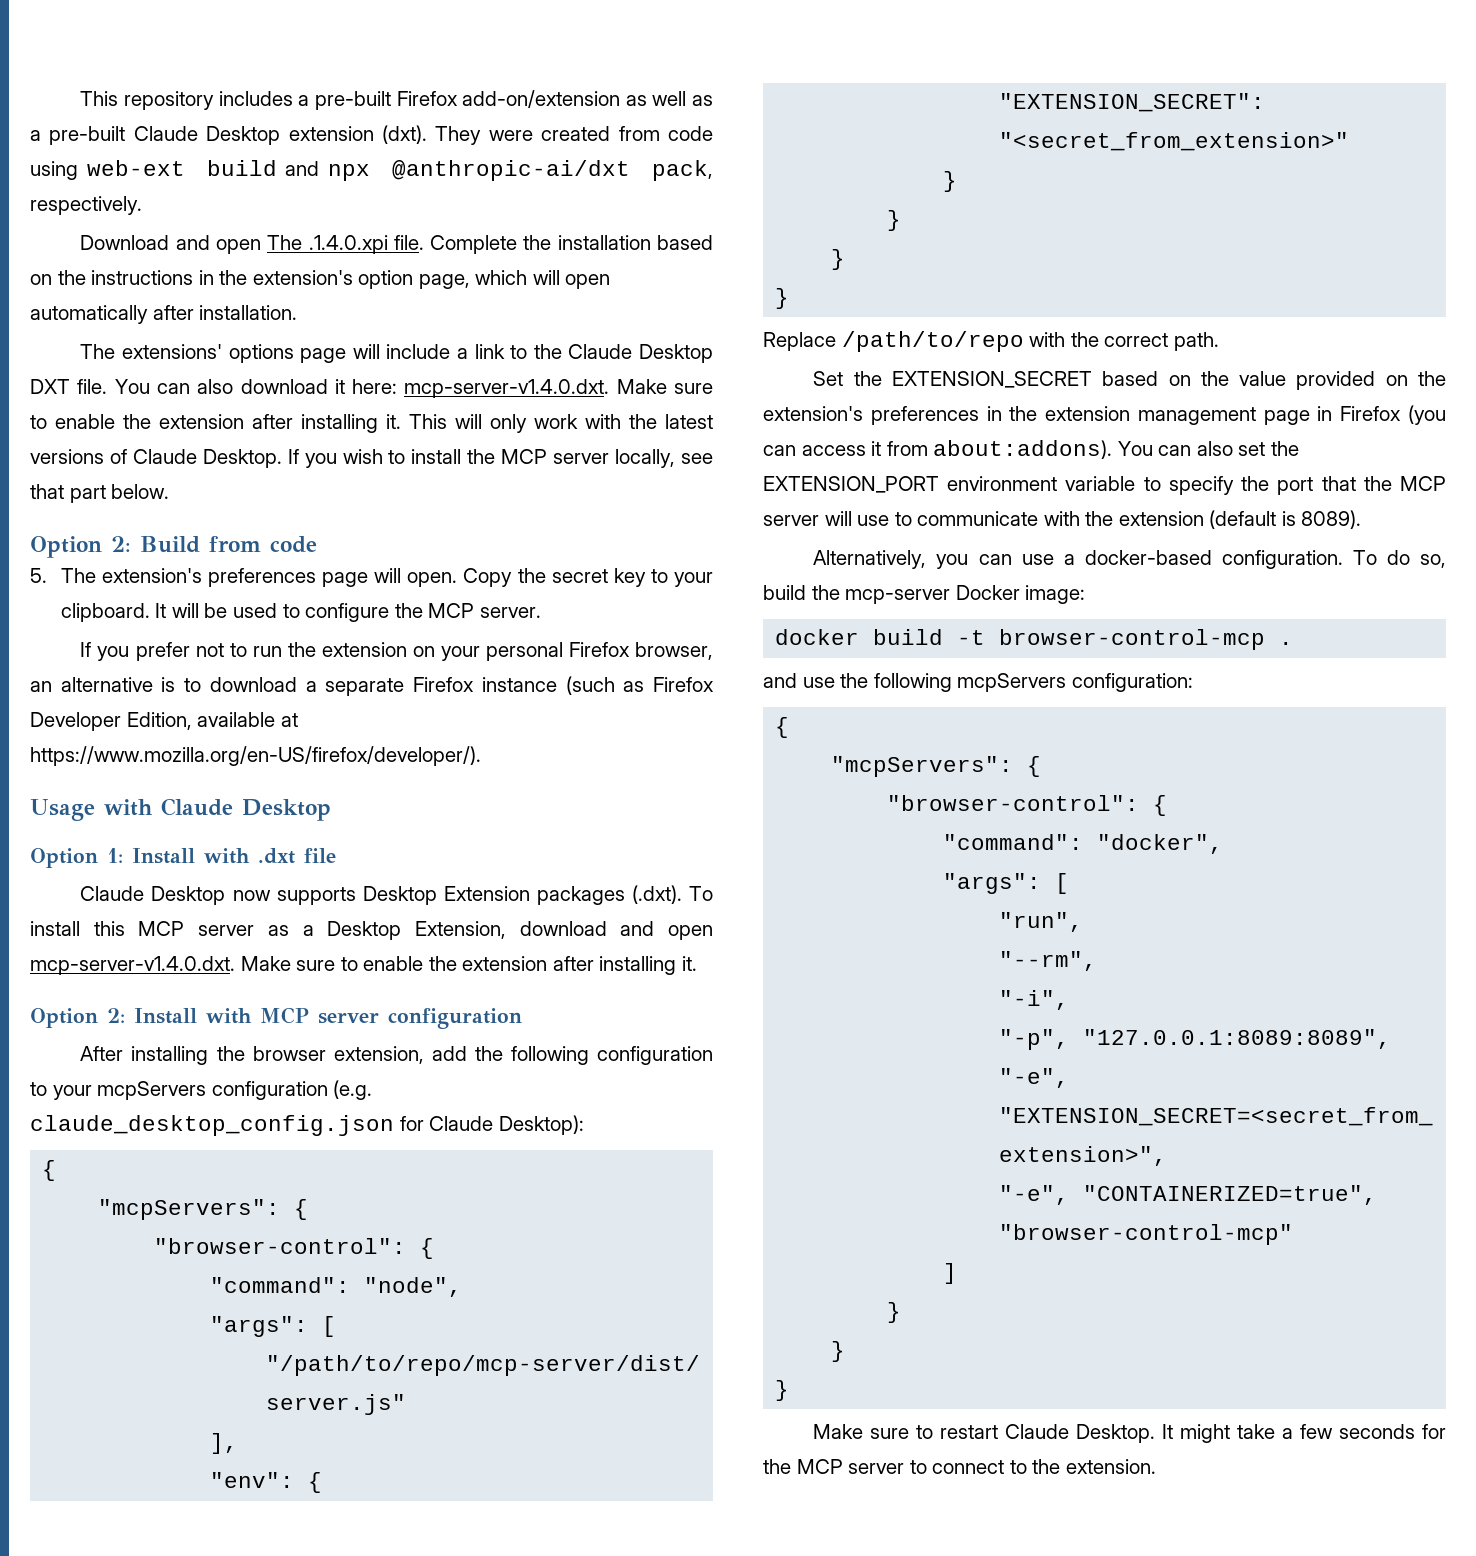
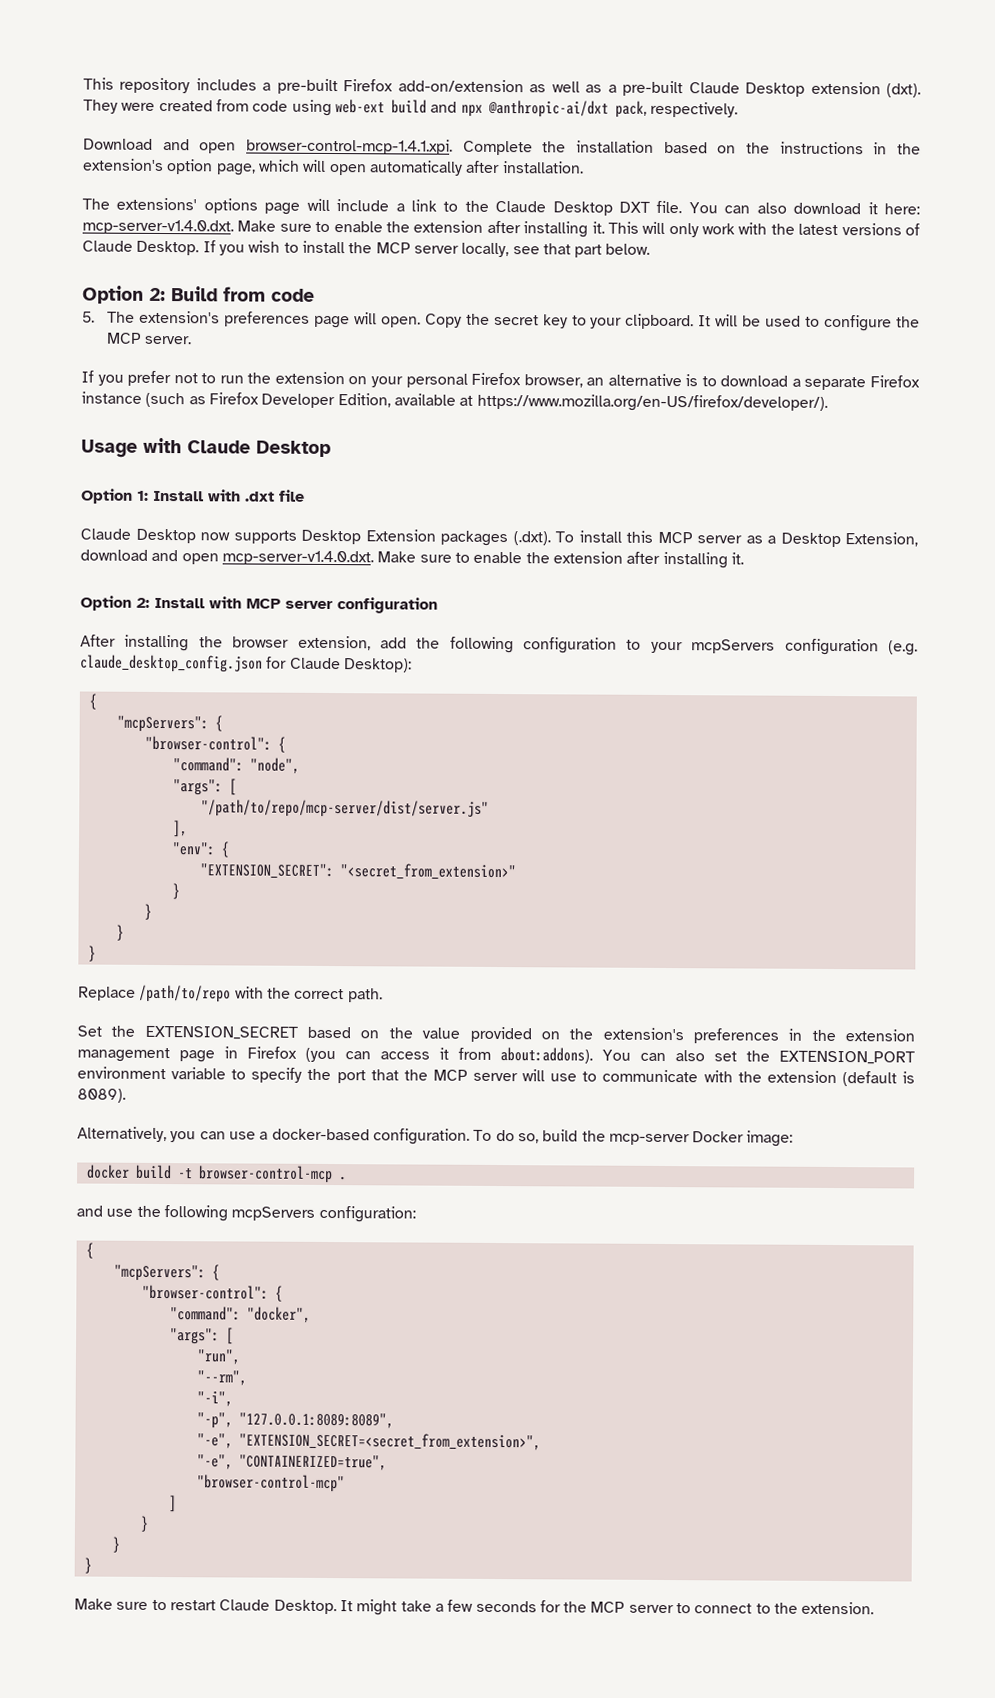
- Download and open The .1.4.0.xpi file. Complete the installation based on the instructions in the extension's option page, which will open automatically after installation.
+ Download and open browser-control-mcp-1.4.1.xpi. Complete the installation based on the instructions in the extension's option page, which will open automatically after installation.

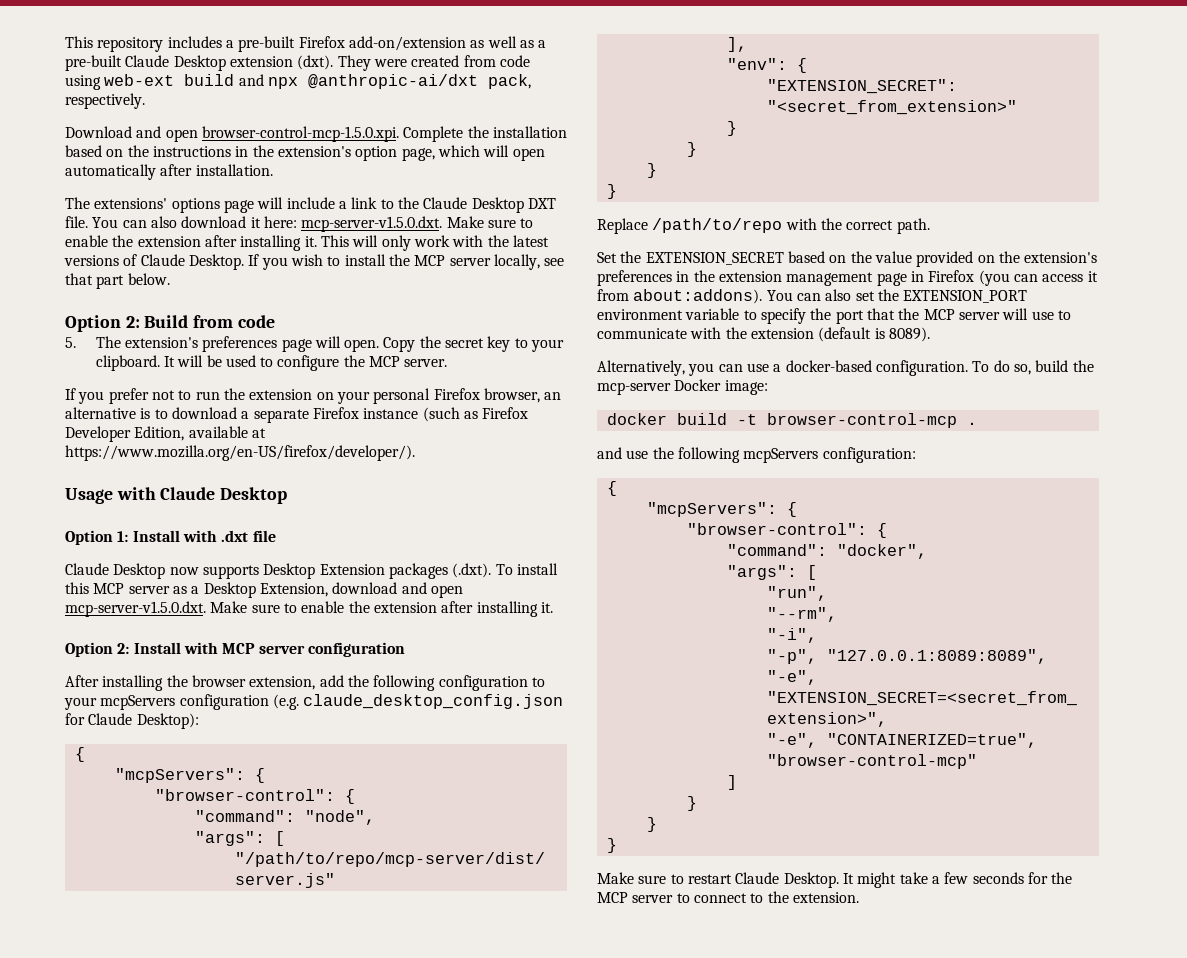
- Download and open browser-control-mcp-1.4.1.xpi. Complete the installation based on the instructions in the extension's option page, which will open automatically after installation.
+ Download and open browser-control-mcp-1.5.0.xpi. Complete the installation based on the instructions in the extension's option page, which will open automatically after installation.
- You can also download it here: mcp-server-v1.4.0.dxt. Make sure to enable the extension after installing it.
+ You can also download it here: mcp-server-v1.5.0.dxt. Make sure to enable the extension after installing it.
- Claude Desktop now supports Desktop Extension packages (.dxt). To install this MCP server as a Desktop Extension, download and open mcp-server-v1.4.0.dxt. Make sure to enable the extension after installing it.
+ Claude Desktop now supports Desktop Extension packages (.dxt). To install this MCP server as a Desktop Extension, download and open mcp-server-v1.5.0.dxt. Make sure to enable the extension after installing it.

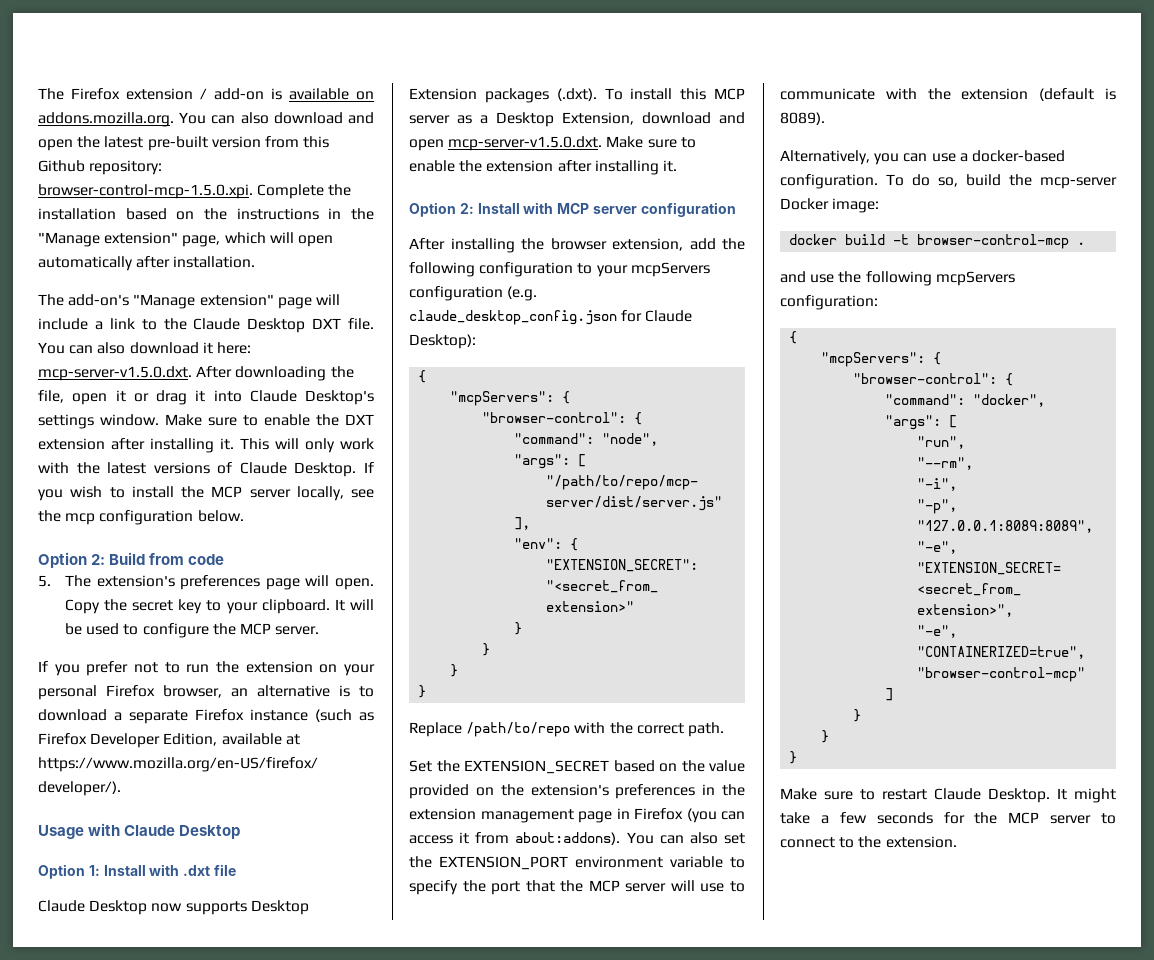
- This repository includes a pre-built Firefox add-on/extension as well as a pre-built Claude Desktop extension (dxt). They were created from code using web-ext build and npx @anthropic-ai/dxt pack, respectively.
- Download and open browser-control-mcp-1.5.0.xpi. Complete the installation based on the instructions in the extension's option page, which will open automatically after installation.
+ The Firefox extension / add-on is available on addons.mozilla.org. You can also download and open the latest pre-built version from this Github repository: browser-control-mcp-1.5.0.xpi. Complete the installation based on the instructions in the "Manage extension" page, which will open automatically after installation.
- The extensions' options page will include a link to the Claude Desktop DXT file.
+ The add-on's "Manage extension" page will include a link to the Claude Desktop DXT file.
- You can also download it here: mcp-server-v1.5.0.dxt. Make sure to enable the extension after installing it.
+ You can also download it here: mcp-server-v1.5.0.dxt. After downloading the file, open it or drag it into Claude Desktop's settings window. Make sure to enable the DXT extension after installing it.
- If you wish to install the MCP server locally, see that part below.
+ If you wish to install the MCP server locally, see the mcp configuration below.

